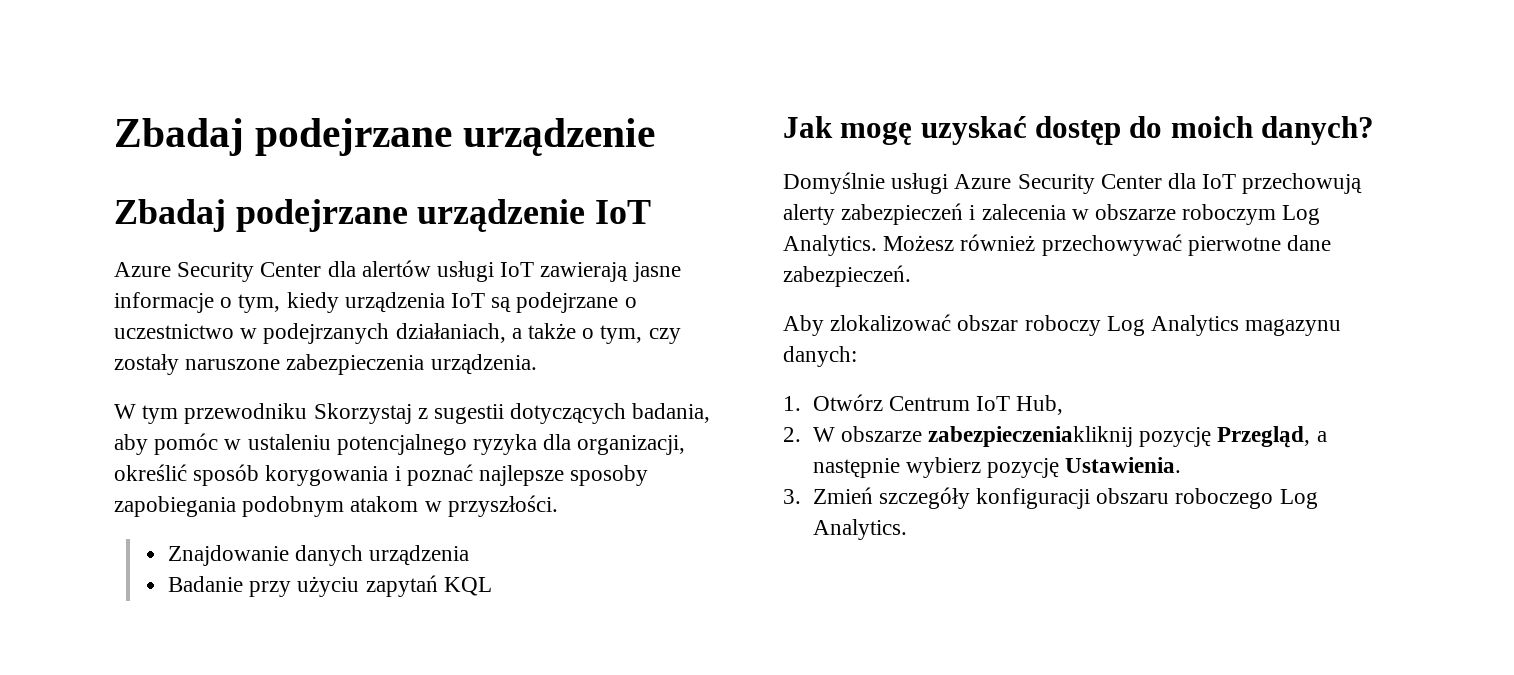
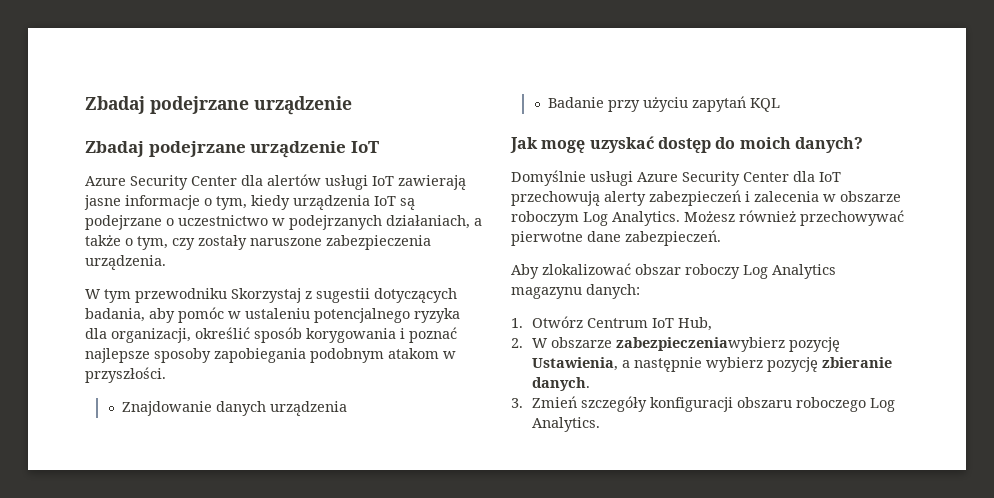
- 2. W obszarze zabezpieczeniakliknij pozycję Przegląd, a następnie wybierz pozycję Ustawienia.
+ 2. W obszarze zabezpieczeniawybierz pozycję Ustawienia, a następnie wybierz pozycję zbieranie danych.

